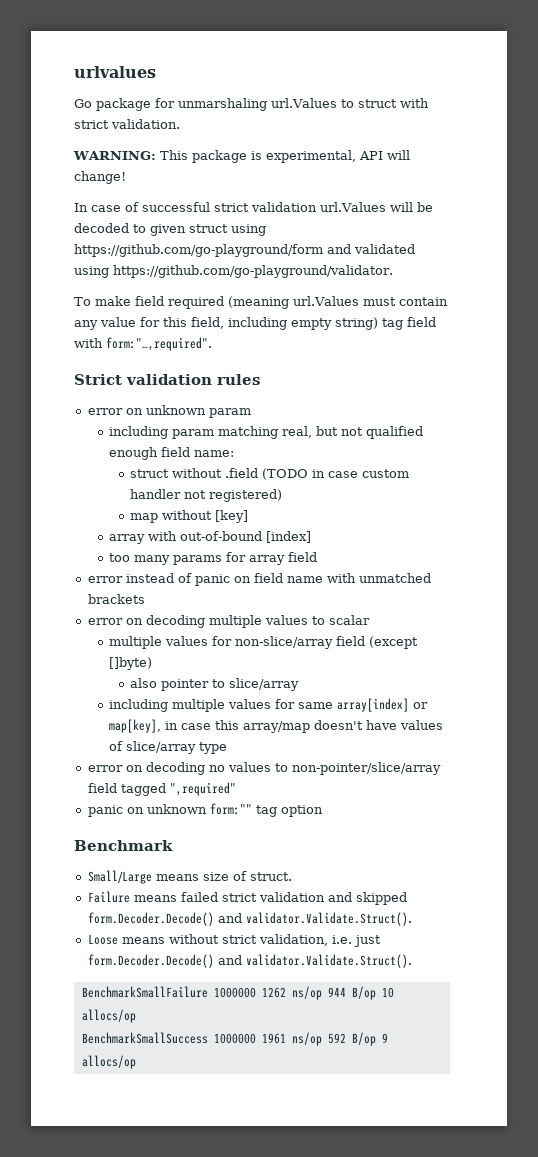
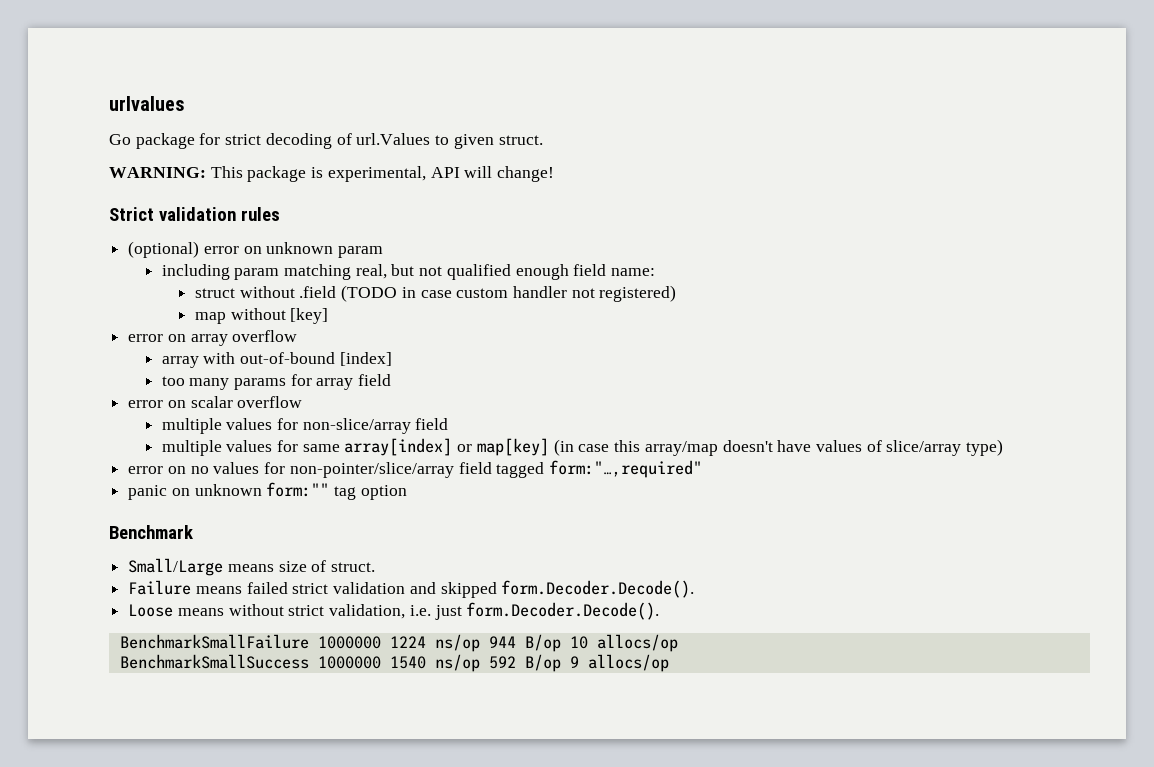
- Go package for unmarshaling url.Values to struct with strict validation.
+ Go package for strict decoding of url.Values to given struct.
- In case of successful strict validation url.Values will be decoded to given struct using https://github.com/go-playground/form and validated using https://github.com/go-playground/validator.
- To make field required (meaning url.Values must contain any value for this field, including empty string) tag field with form:"…,required".
- error on unknown param
+ (optional) error on unknown param
+ error on array overflow
- error instead of panic on field name with unmatched brackets
- error on decoding multiple values to scalar
+ error on scalar overflow
- multiple values for non-slice/array field (except []byte)
- also pointer to slice/array
- including multiple values for same array[index] or map[key], in case this array/map doesn't have values of slice/array type
- error on decoding no values to non-pointer/slice/array field tagged ",required"
+ multiple values for non-slice/array field
+ multiple values for same array[index] or map[key] (in case this array/map doesn't have values of slice/array type)
+ error on no values for non-pointer/slice/array field tagged form:"…,required"
- Failure means failed strict validation and skipped form.Decoder.Decode() and validator.Validate.Struct().
+ Failure means failed strict validation and skipped form.Decoder.Decode().
- Loose means without strict validation, i.e. just form.Decoder.Decode() and validator.Validate.Struct().
+ Loose means without strict validation, i.e. just form.Decoder.Decode().
- BenchmarkSmallFailure 1000000 1262 ns/op 944 B/op 10 allocs/op
+ BenchmarkSmallFailure 1000000 1224 ns/op 944 B/op 10 allocs/op
- BenchmarkSmallSuccess 1000000 1961 ns/op 592 B/op 9 allocs/op
+ BenchmarkSmallSuccess 1000000 1540 ns/op 592 B/op 9 allocs/op

